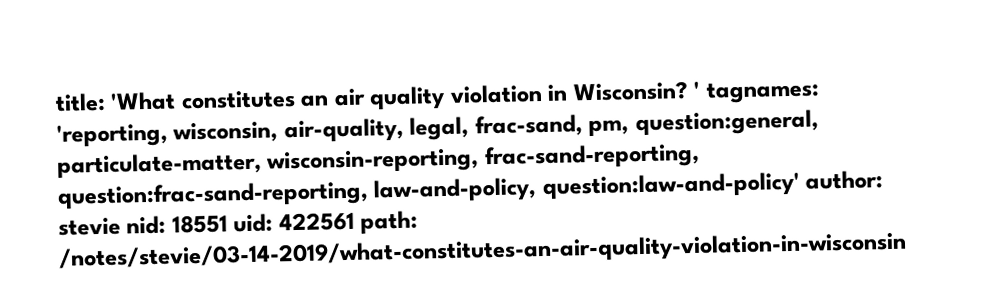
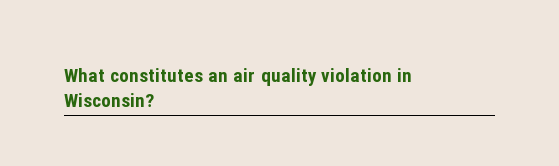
- title: 'What constitutes an air quality violation in Wisconsin? ' tagnames: 'reporting, wisconsin, air-quality, legal, frac-sand, pm, question:general, particulate-matter, wisconsin-reporting, frac-sand-reporting, question:frac-sand-reporting, law-and-policy, question:law-and-policy' author: stevie nid: 18551 uid: 422561 path: /notes/stevie/03-14-2019/what-constitutes-an-air-quality-violation-in-wisconsin
+ What constitutes an air quality violation in Wisconsin?

